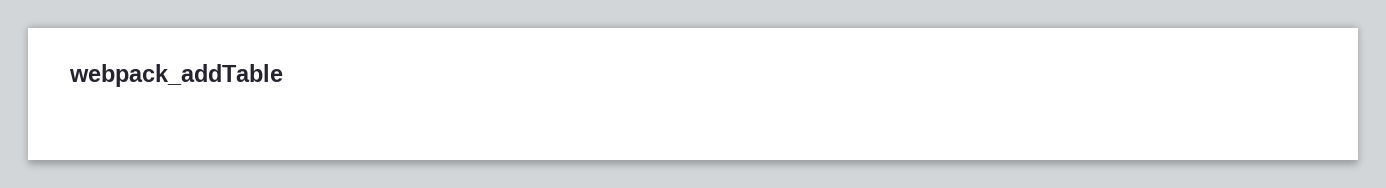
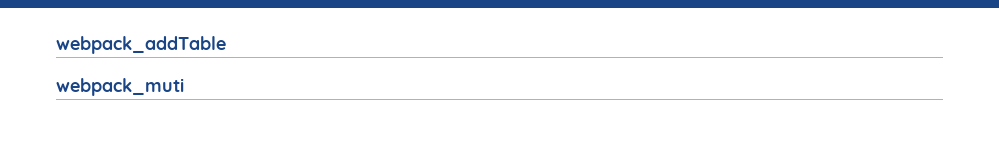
+ webpack_muti

